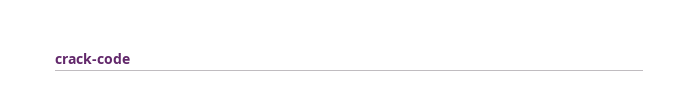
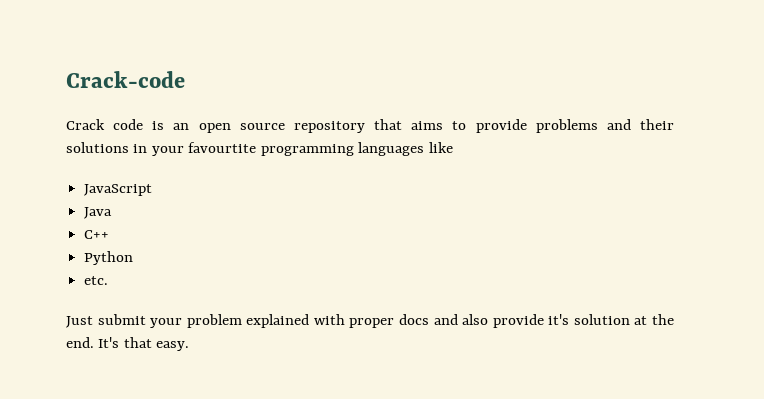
- crack-code
+ Crack-code
+ Crack code is an open source repository that aims to provide problems and their solutions in your favourtite programming languages like
+ JavaScript
+ Java
+ C++
+ Python
+ etc.
+ Just submit your problem explained with proper docs and also provide it's solution at the end. It's that easy.

